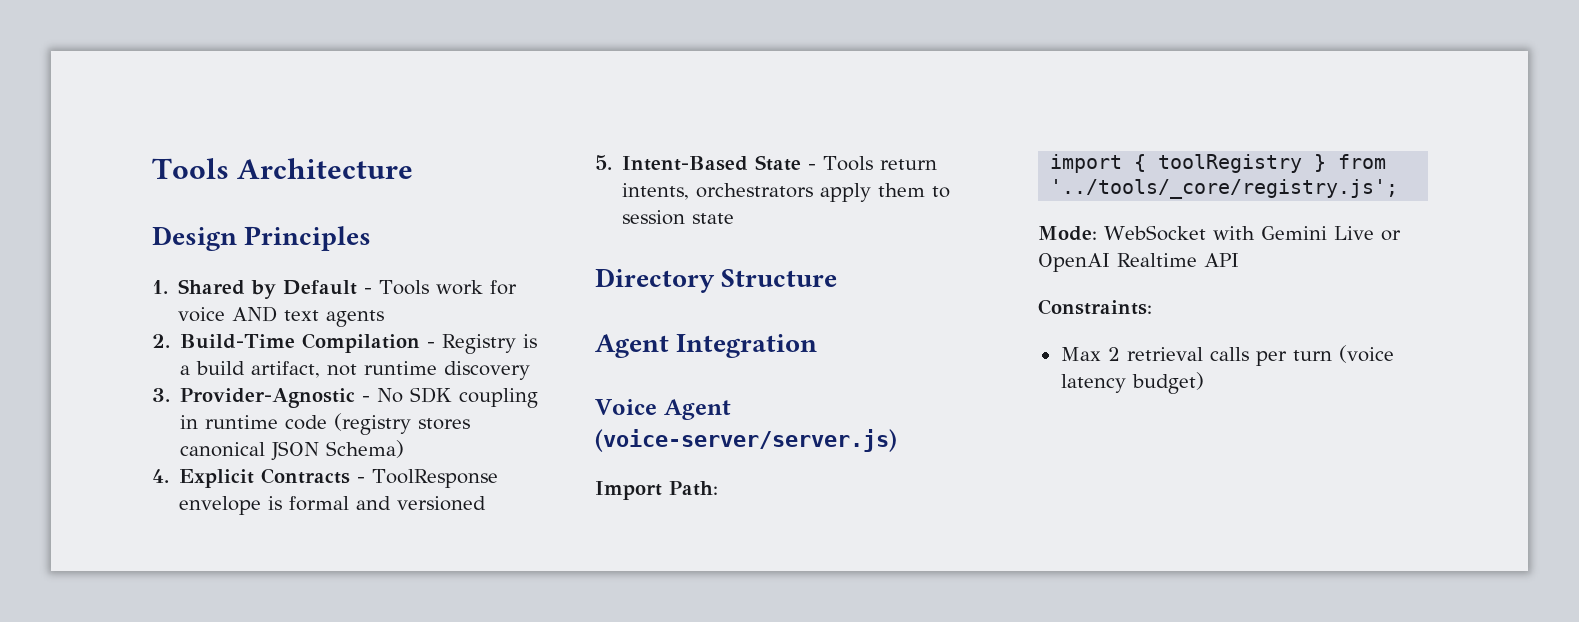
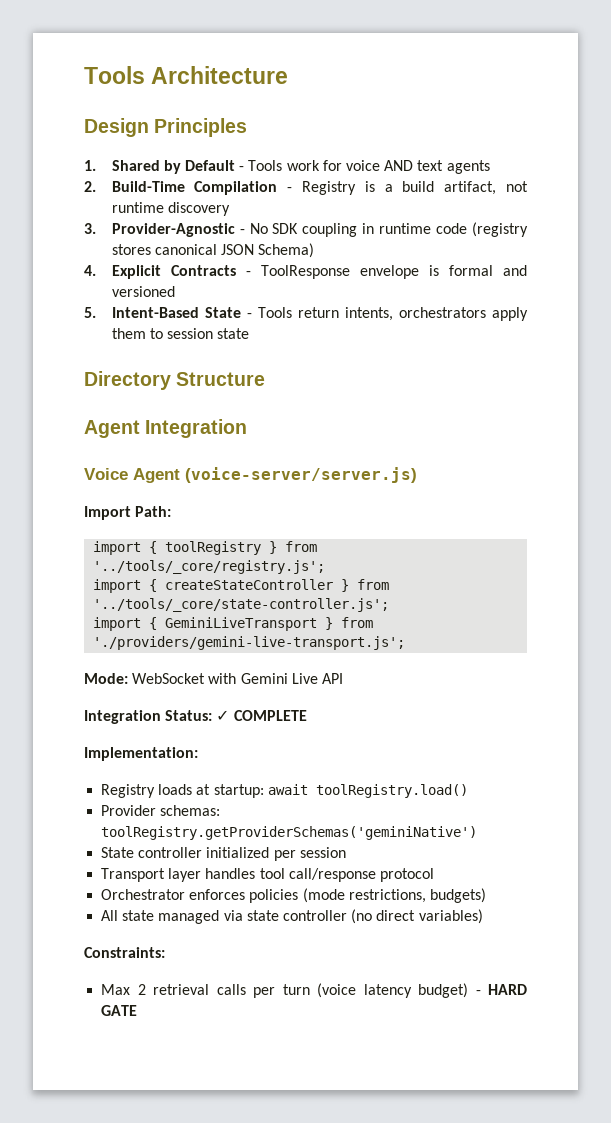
+ import { createStateController } from '../tools/_core/state-controller.js';
+ import { GeminiLiveTransport } from './providers/gemini-live-transport.js';
- Mode: WebSocket with Gemini Live or OpenAI Realtime API
+ Mode: WebSocket with Gemini Live API
+ Integration Status: ✓ COMPLETE
+ Implementation:
+ Registry loads at startup: await toolRegistry.load()
+ Provider schemas: toolRegistry.getProviderSchemas('geminiNative')
+ State controller initialized per session
+ Transport layer handles tool call/response protocol
+ Orchestrator enforces policies (mode restrictions, budgets)
+ All state managed via state controller (no direct variables)
- Max 2 retrieval calls per turn (voice latency budget)
+ Max 2 retrieval calls per turn (voice latency budget) - HARD GATE

